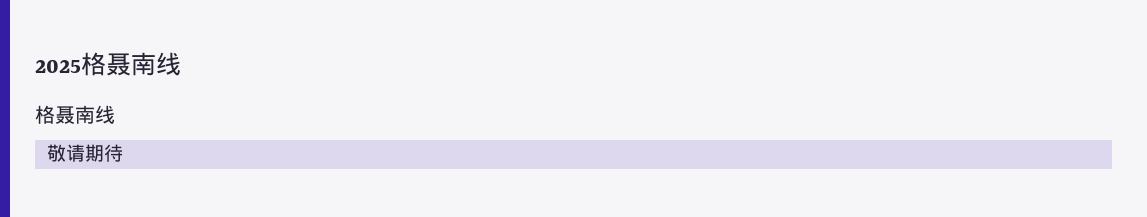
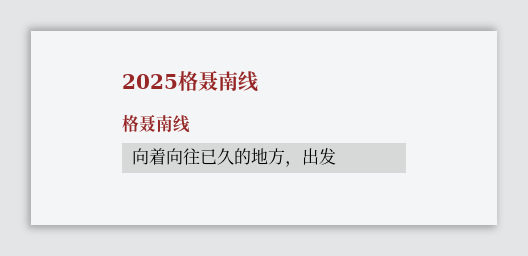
- 敬请期待
+ 向着向往已久的地方，出发

